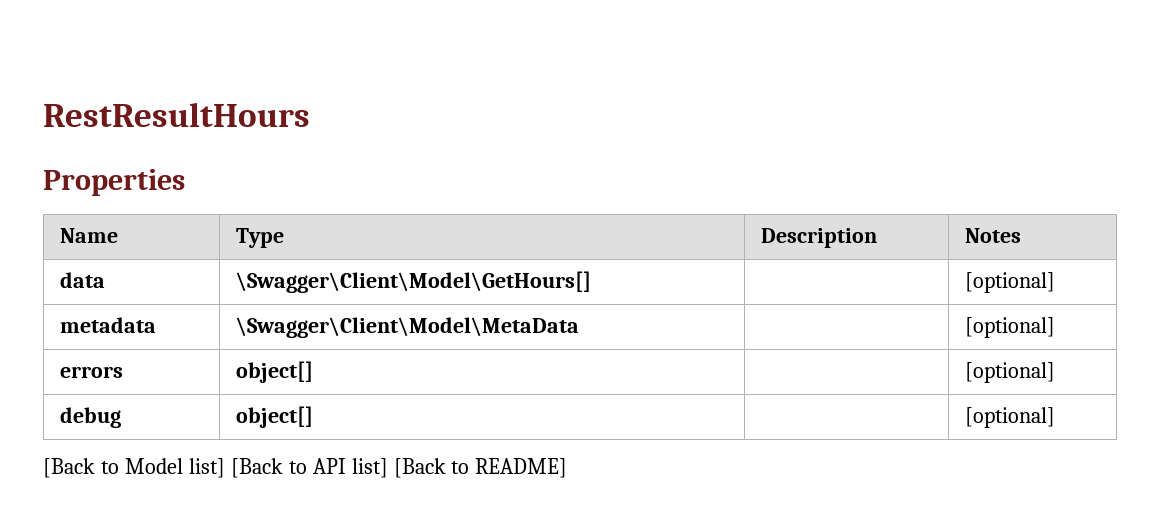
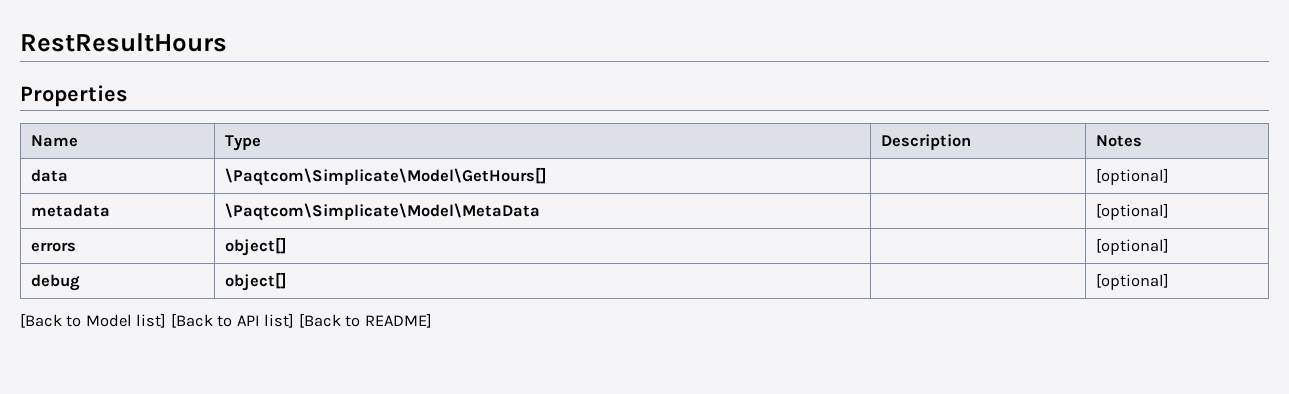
- data | \Swagger\Client\Model\GetHours[] | | [optional]
+ data | \Paqtcom\Simplicate\Model\GetHours[] | | [optional]
- metadata | \Swagger\Client\Model\MetaData | | [optional]
+ metadata | \Paqtcom\Simplicate\Model\MetaData | | [optional]

